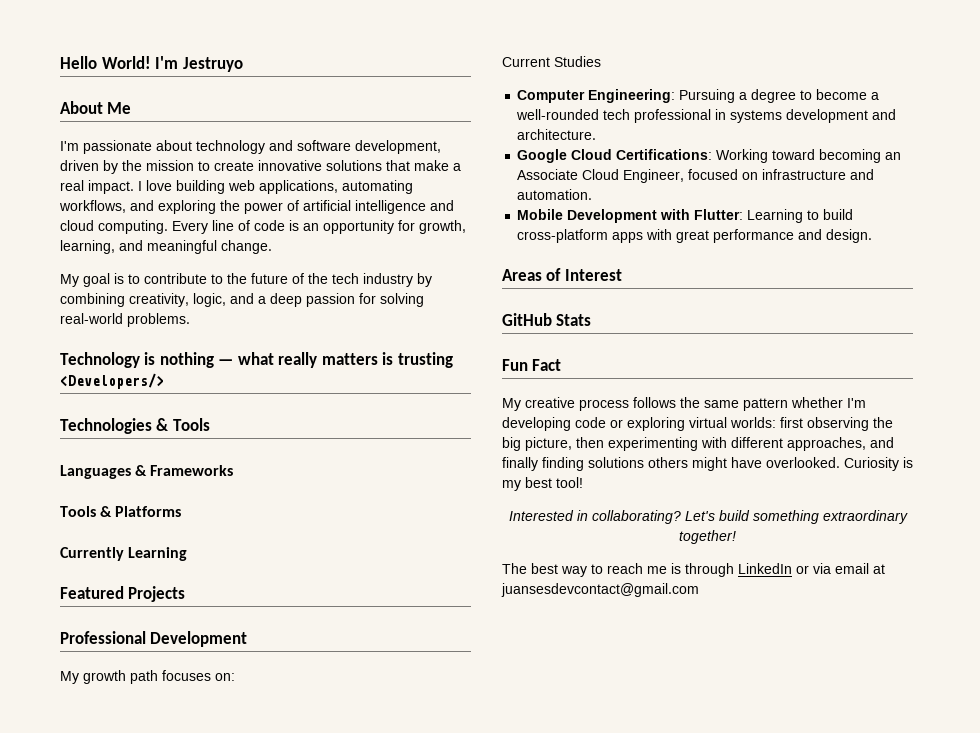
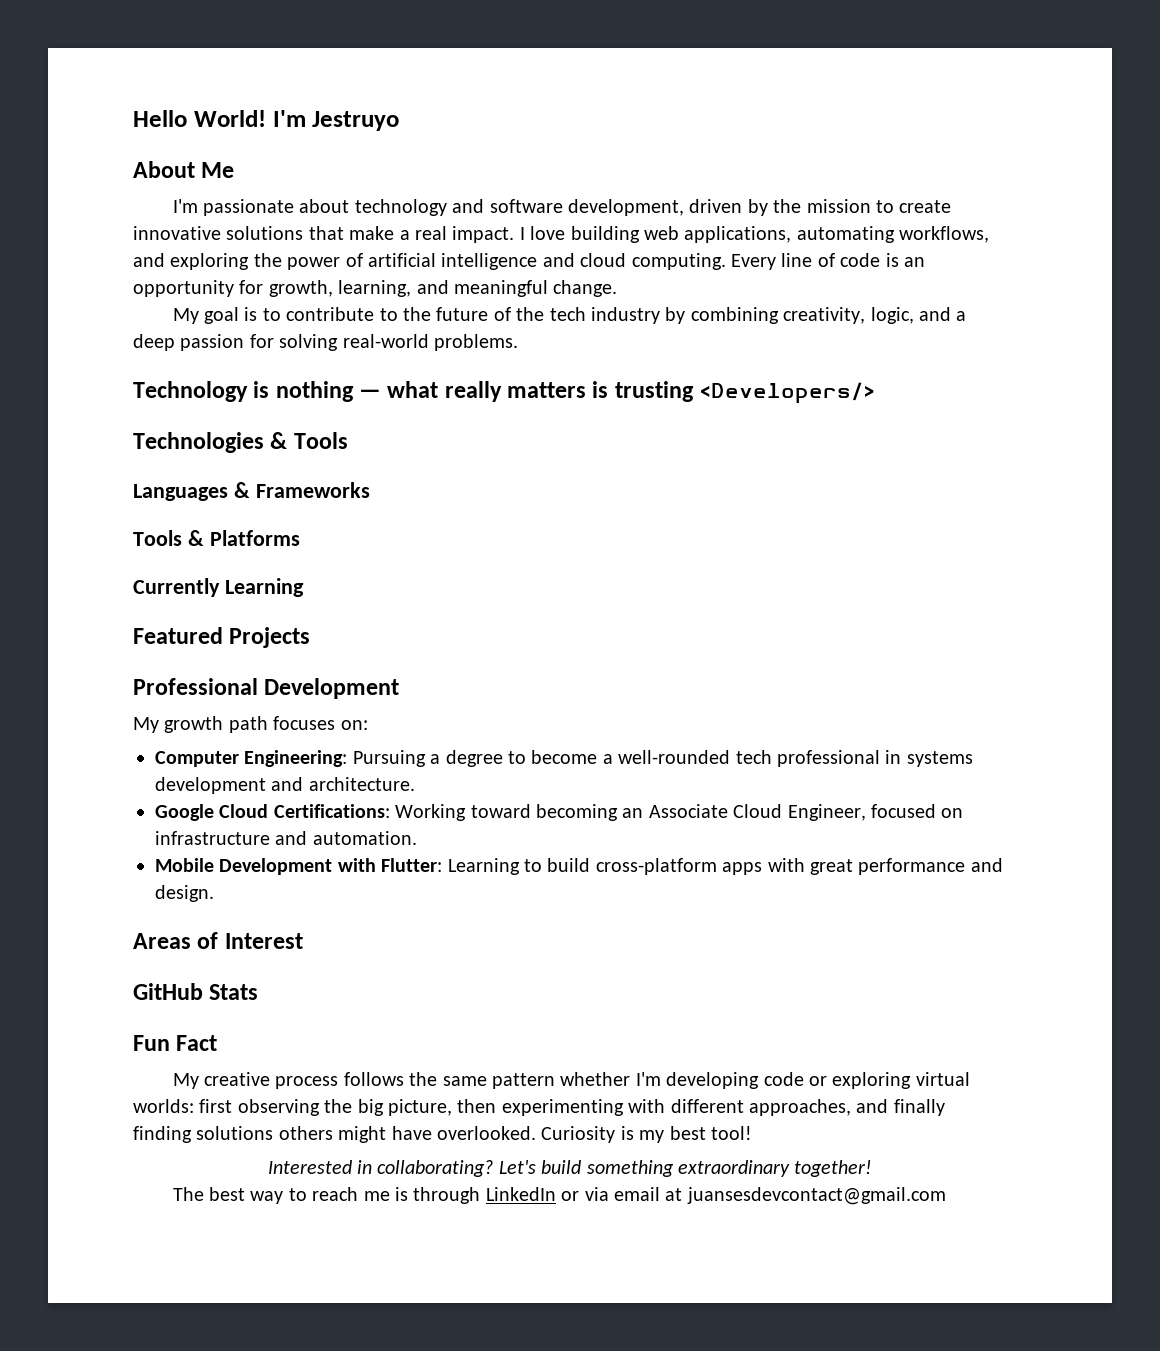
- Current Studies

